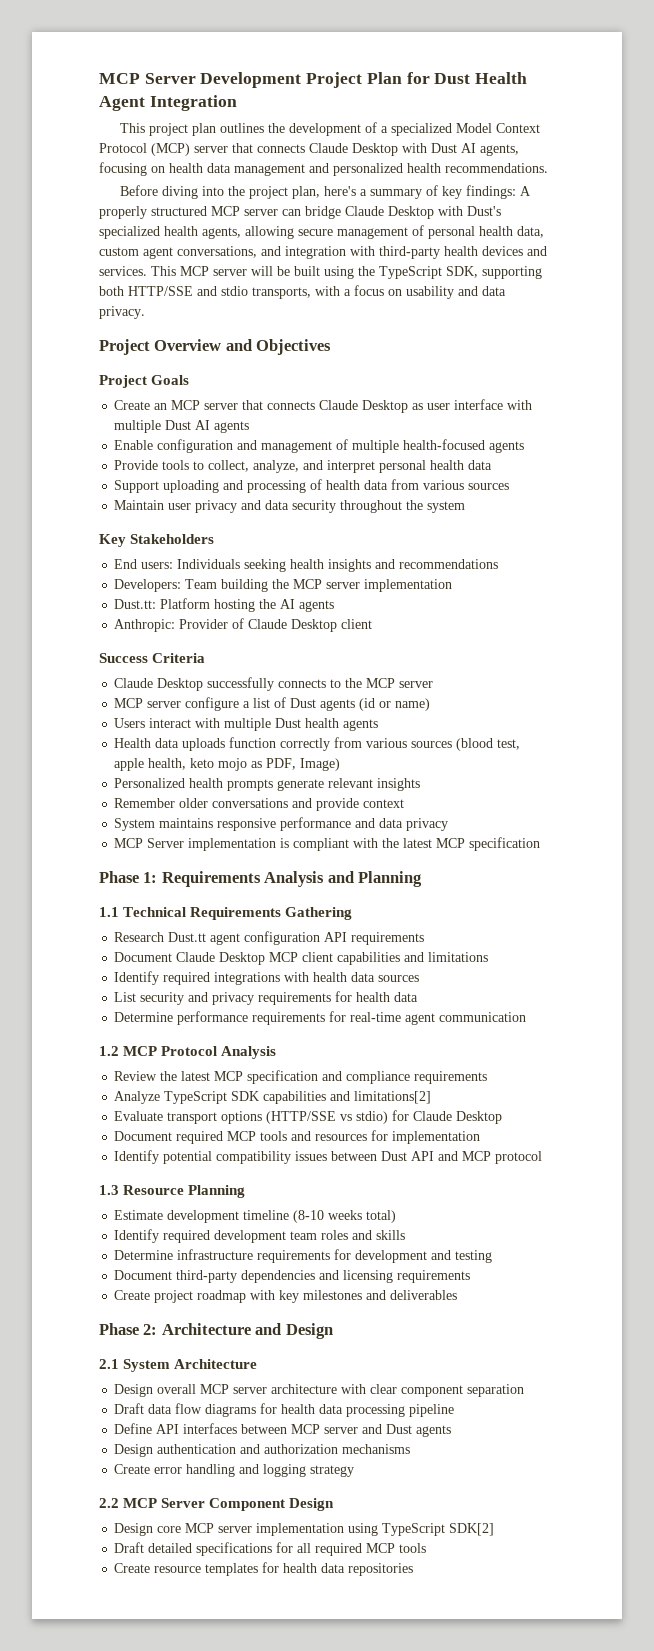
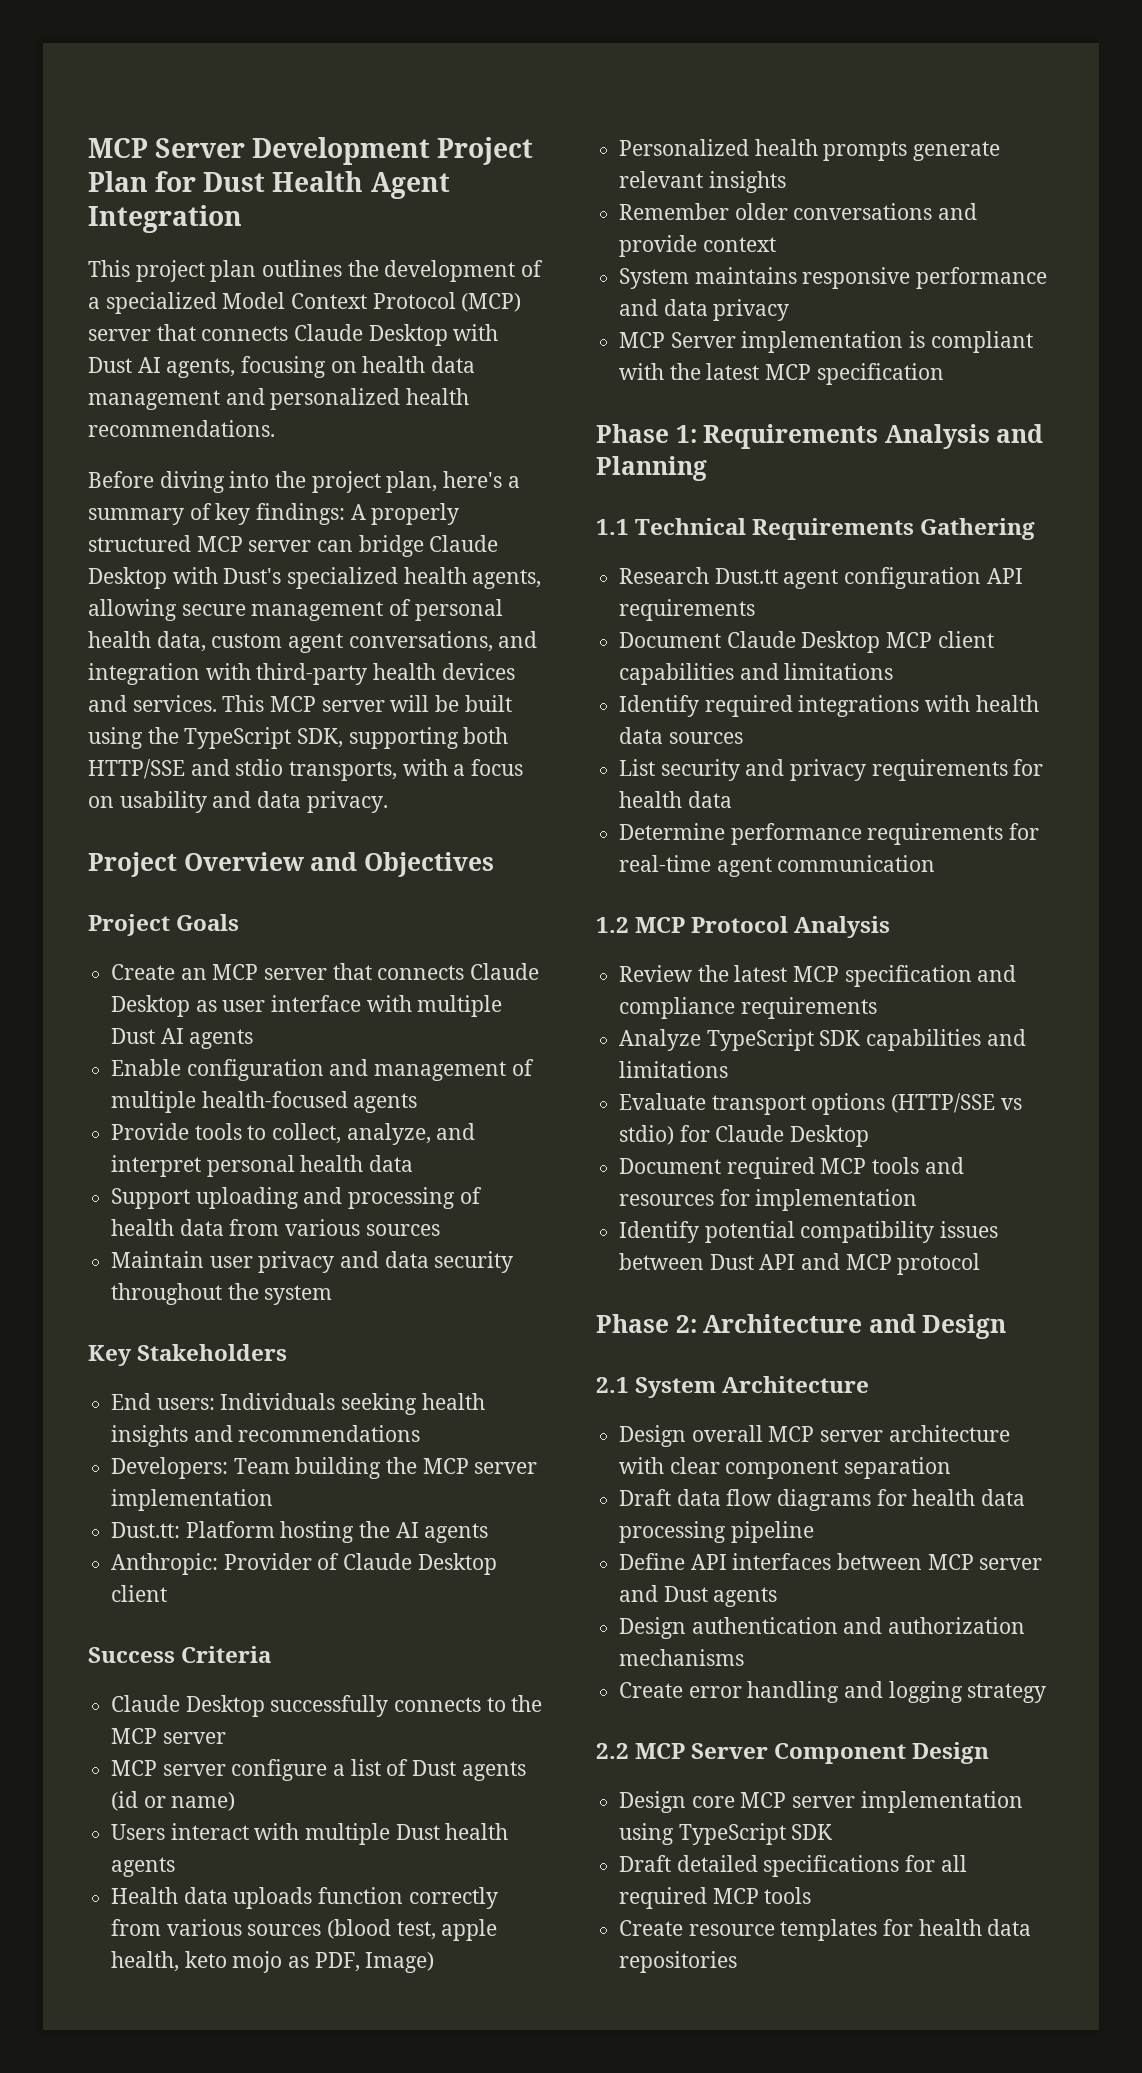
- Analyze TypeScript SDK capabilities and limitations[2]
+ Analyze TypeScript SDK capabilities and limitations
- 1.3 Resource Planning
- Estimate development timeline (8-10 weeks total)
- Identify required development team roles and skills
- Determine infrastructure requirements for development and testing
- Document third-party dependencies and licensing requirements
- Create project roadmap with key milestones and deliverables
- Design core MCP server implementation using TypeScript SDK[2]
+ Design core MCP server implementation using TypeScript SDK

